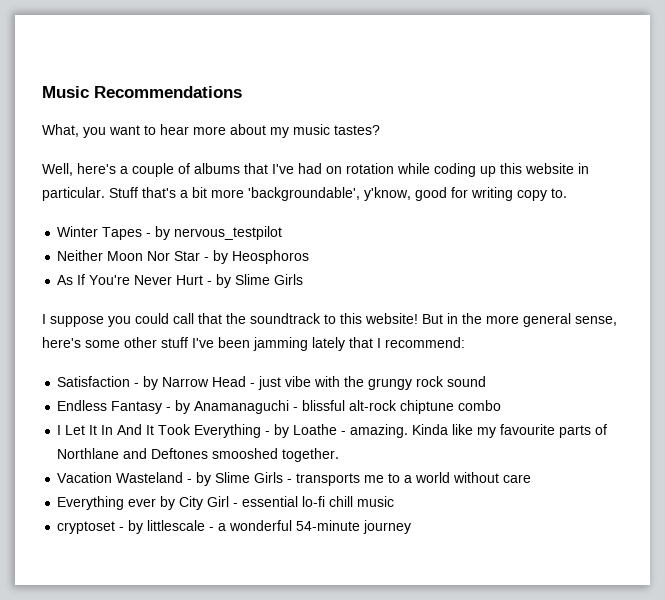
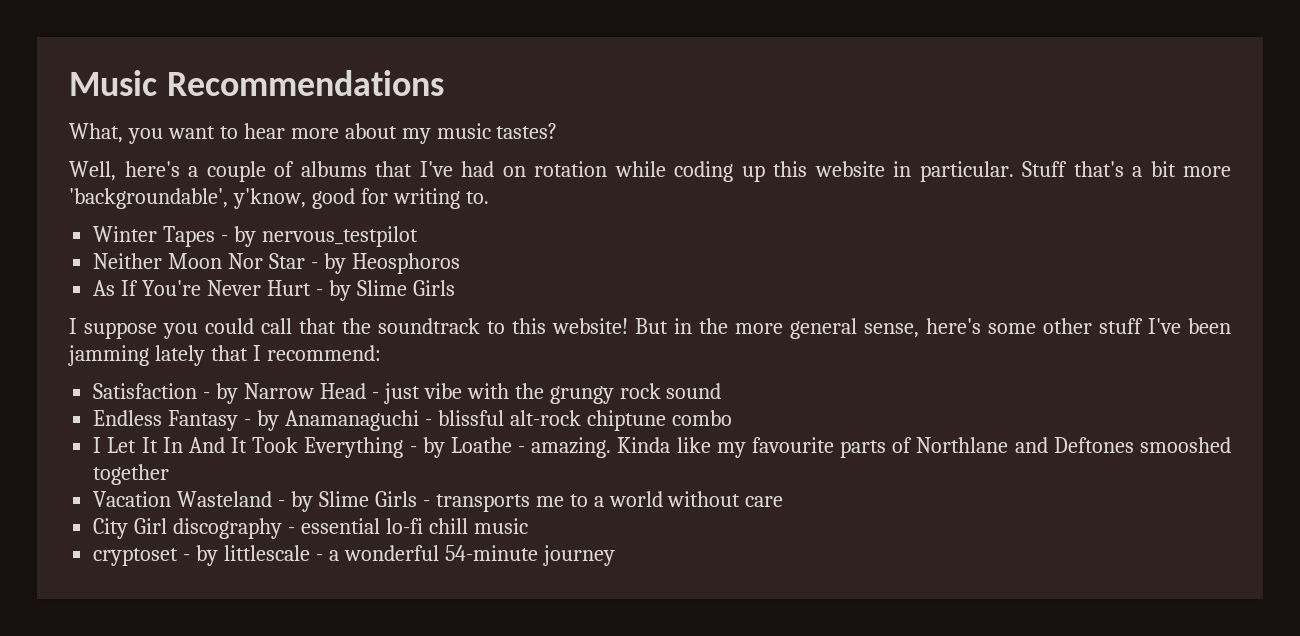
- Stuff that's a bit more 'backgroundable', y'know, good for writing copy to.
+ Stuff that's a bit more 'backgroundable', y'know, good for writing to.
- Kinda like my favourite parts of Northlane and Deftones smooshed together.
+ Kinda like my favourite parts of Northlane and Deftones smooshed together
- Everything ever by City Girl - essential lo-fi chill music
+ City Girl discography - essential lo-fi chill music

